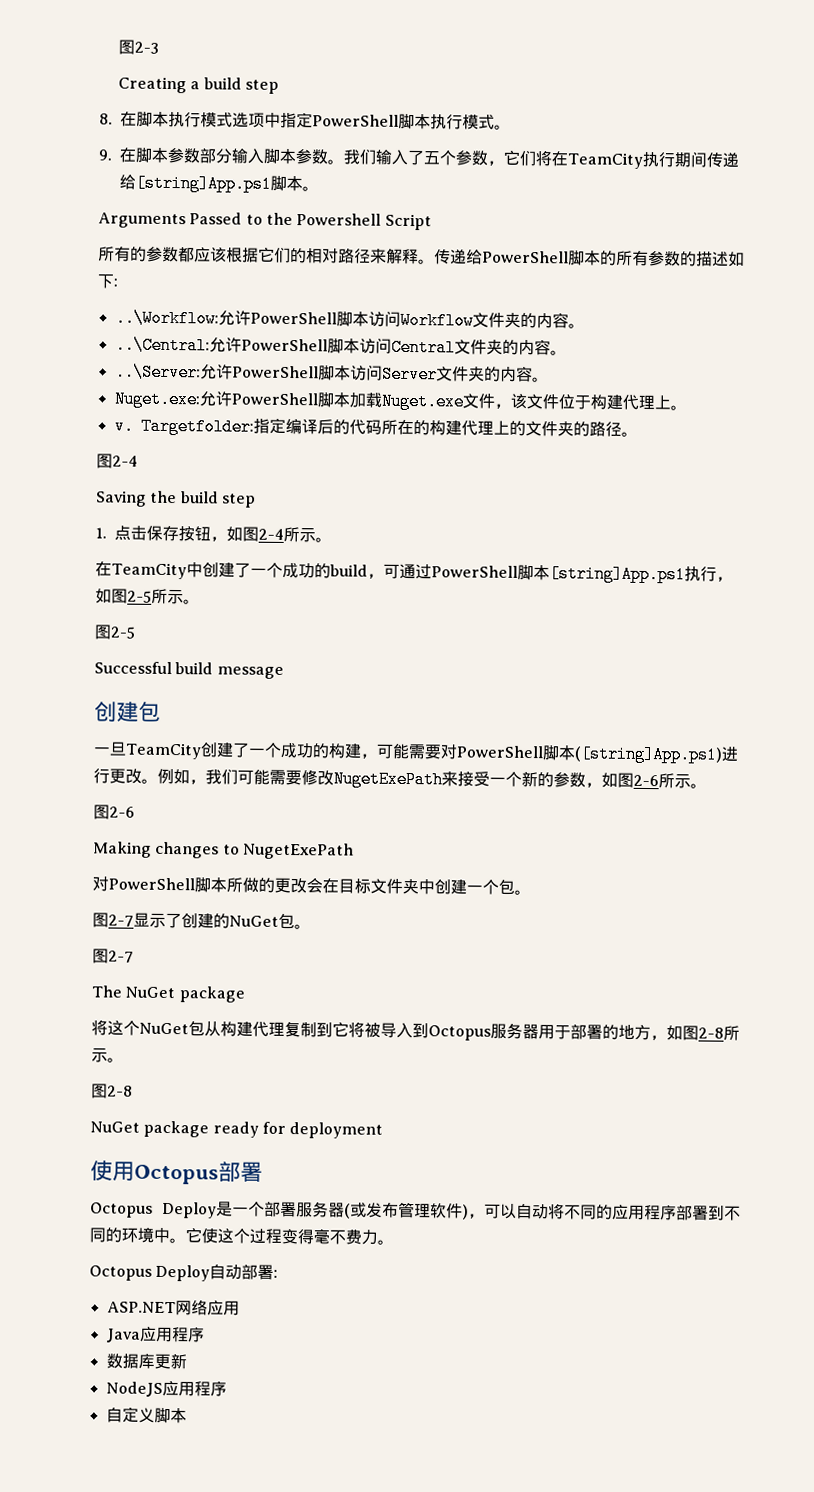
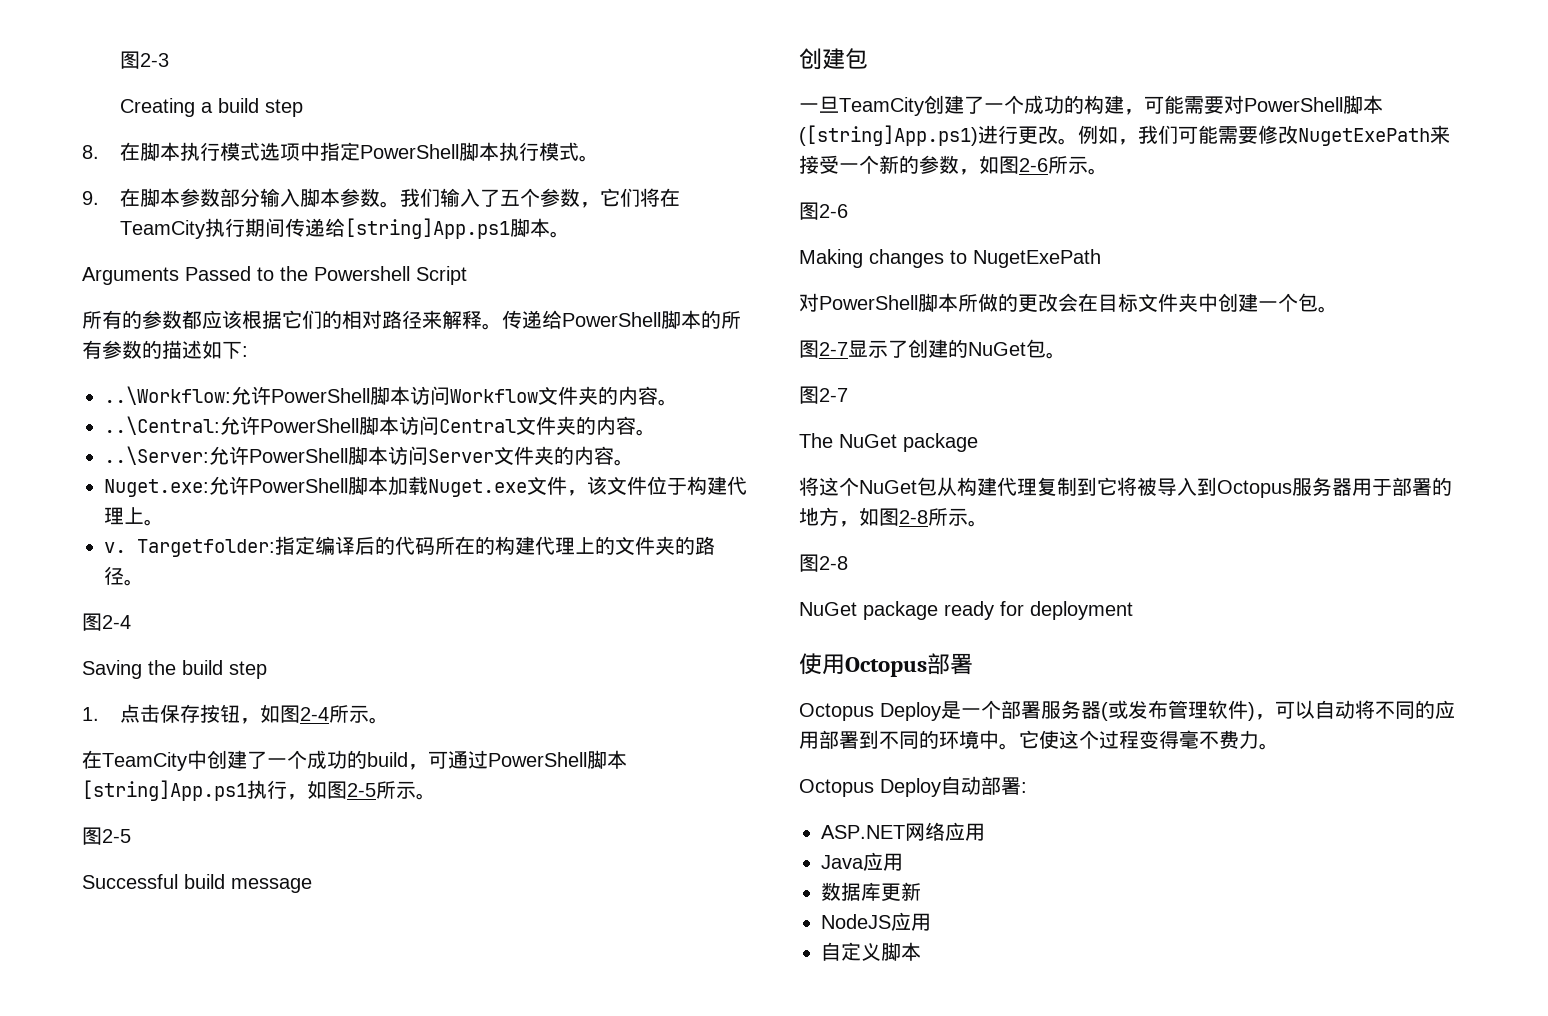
- Octopus Deploy是一个部署服务器(或发布管理软件)，可以自动将不同的应用程序部署到不同的环境中。
+ Octopus Deploy是一个部署服务器(或发布管理软件)，可以自动将不同的应用部署到不同的环境中。
- Java应用程序
+ Java应用
- NodeJS应用程序
+ NodeJS应用

